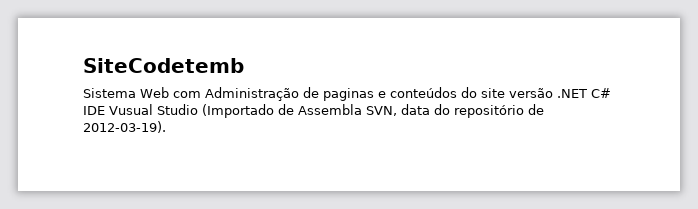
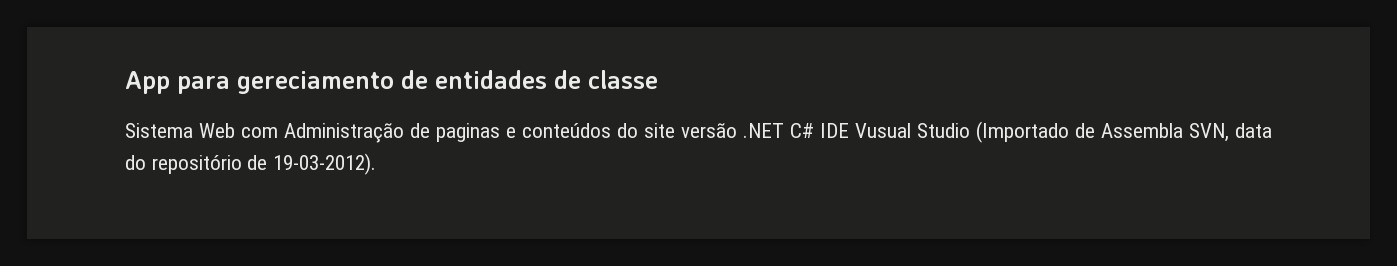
- SiteCodetemb
+ App para gereciamento de entidades de classe
- Sistema Web com Administração de paginas e conteúdos do site versão .NET C# IDE Vusual Studio (Importado de Assembla SVN, data do repositório de 2012-03-19).
+ Sistema Web com Administração de paginas e conteúdos do site versão .NET C# IDE Vusual Studio (Importado de Assembla SVN, data do repositório de 19-03-2012).

